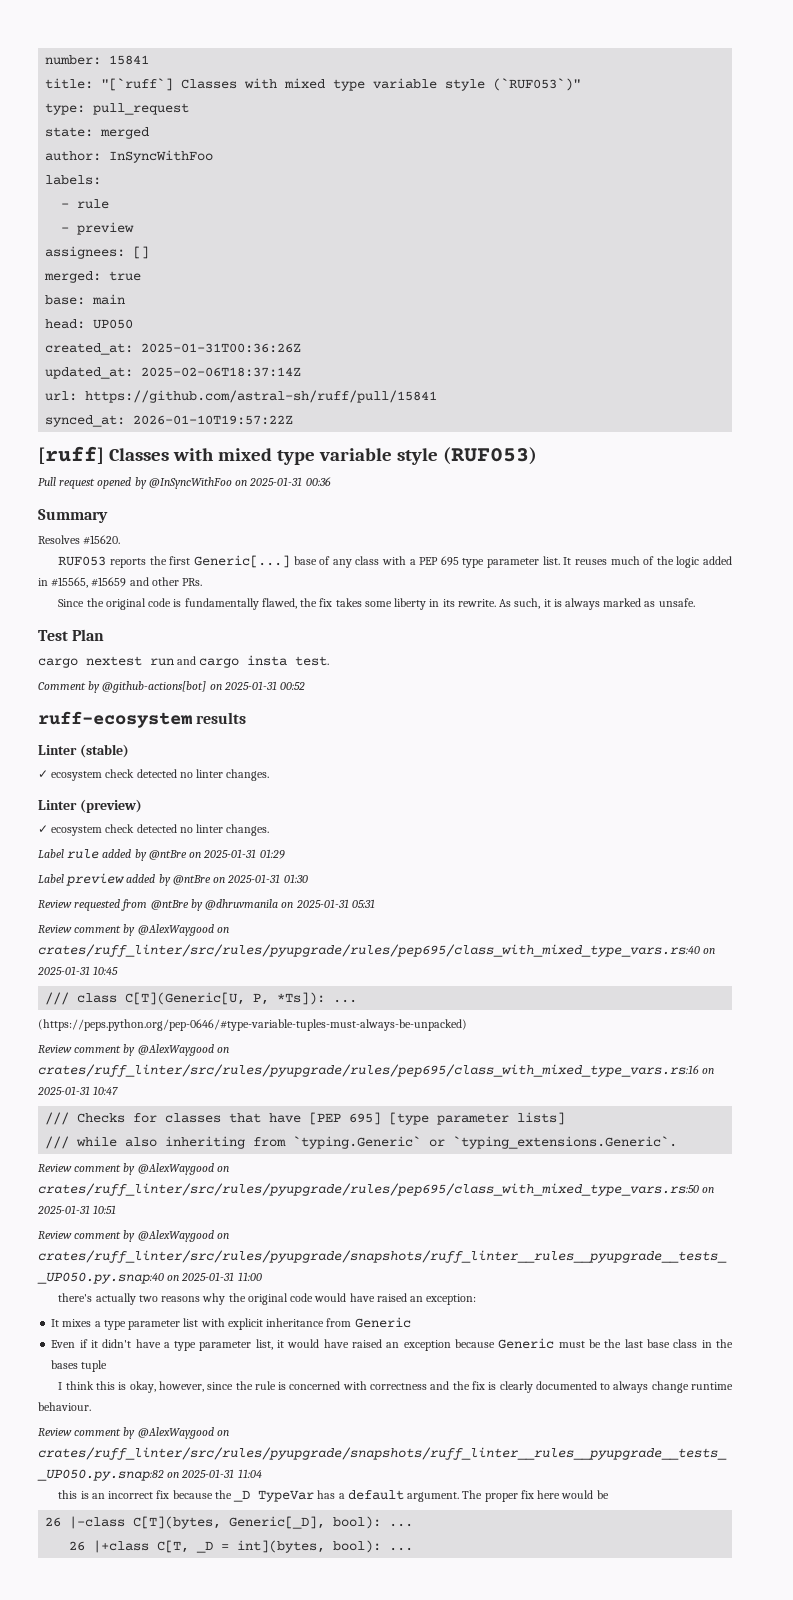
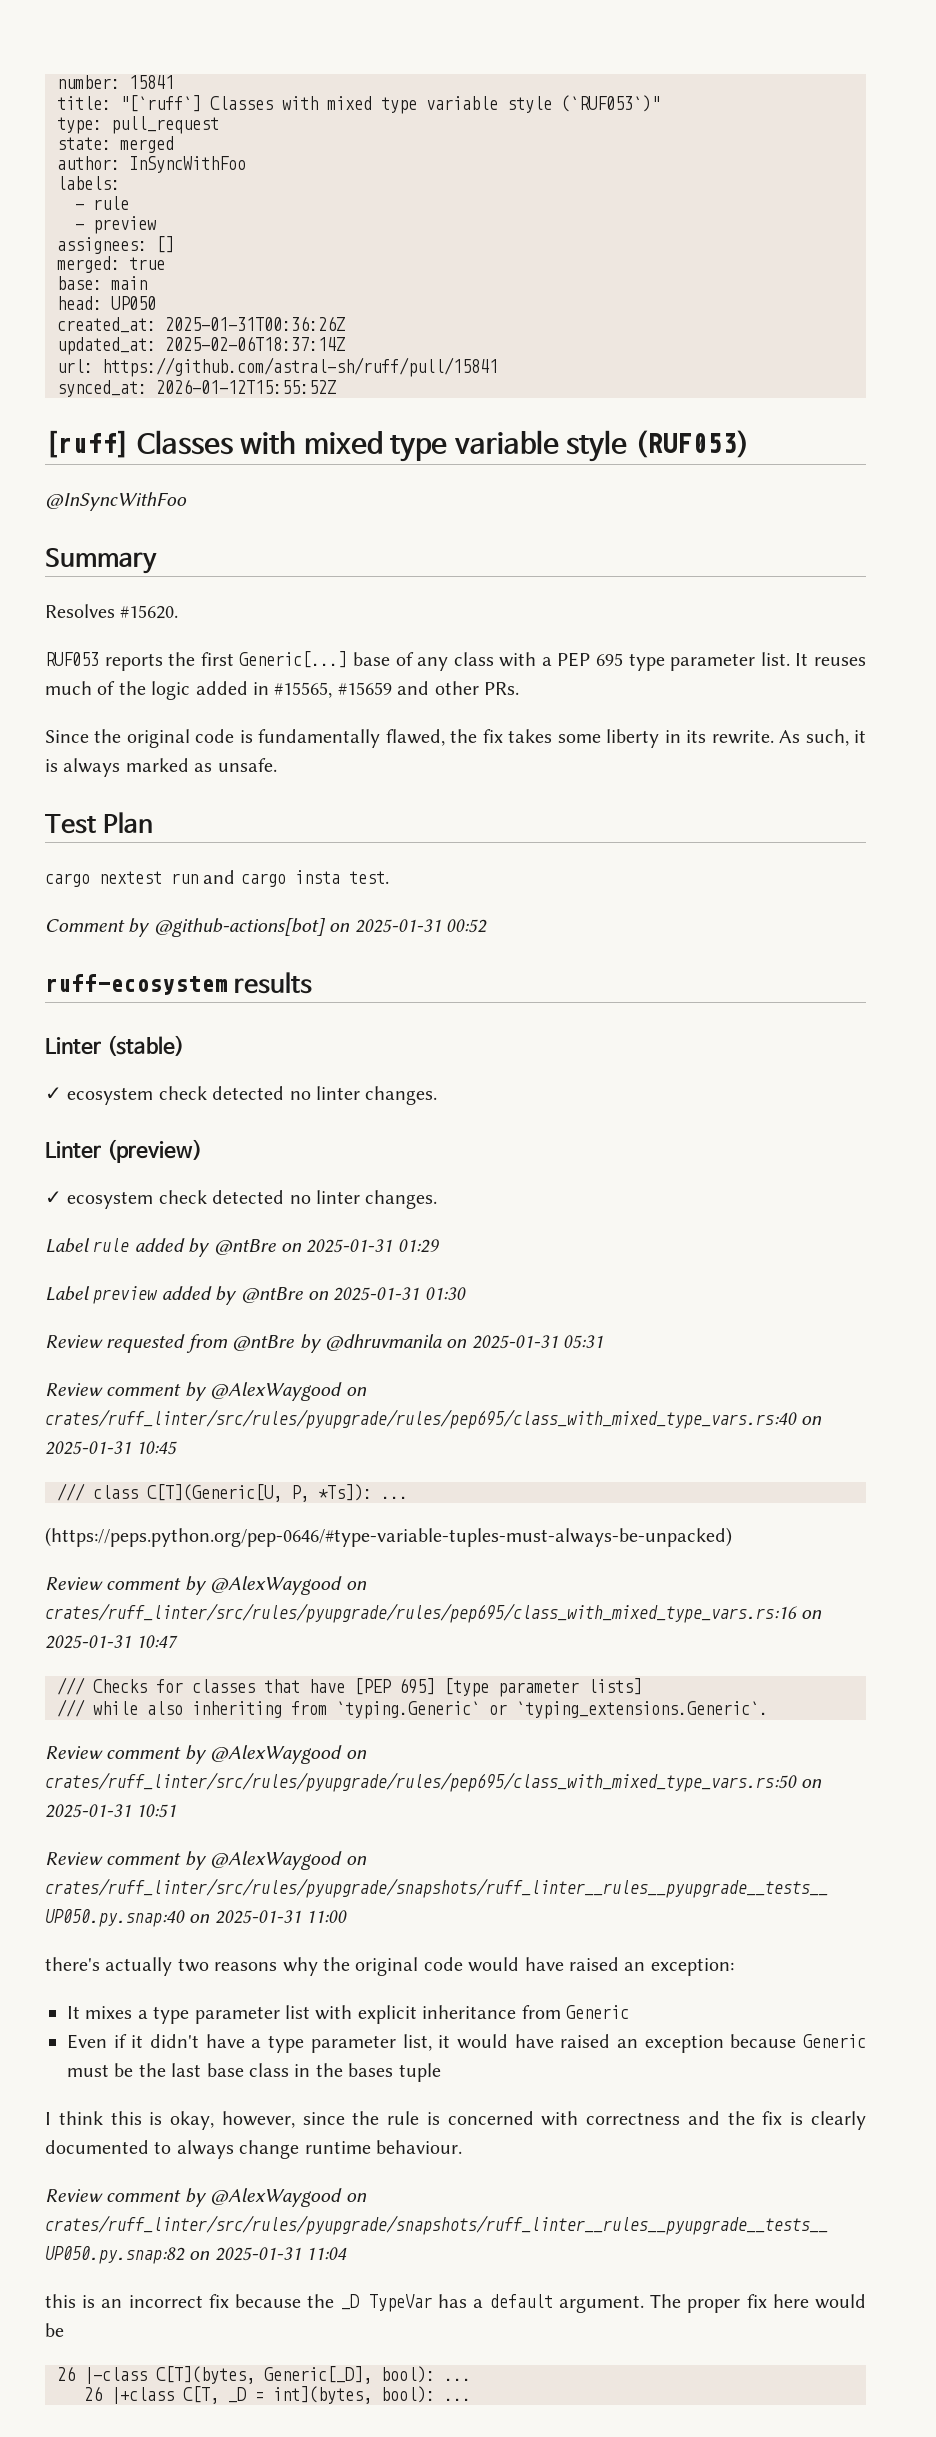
- synced_at: 2026-01-10T19:57:22Z
+ synced_at: 2026-01-12T15:55:52Z
- Pull request opened by @InSyncWithFoo on 2025-01-31 00:36
+ @InSyncWithFoo

